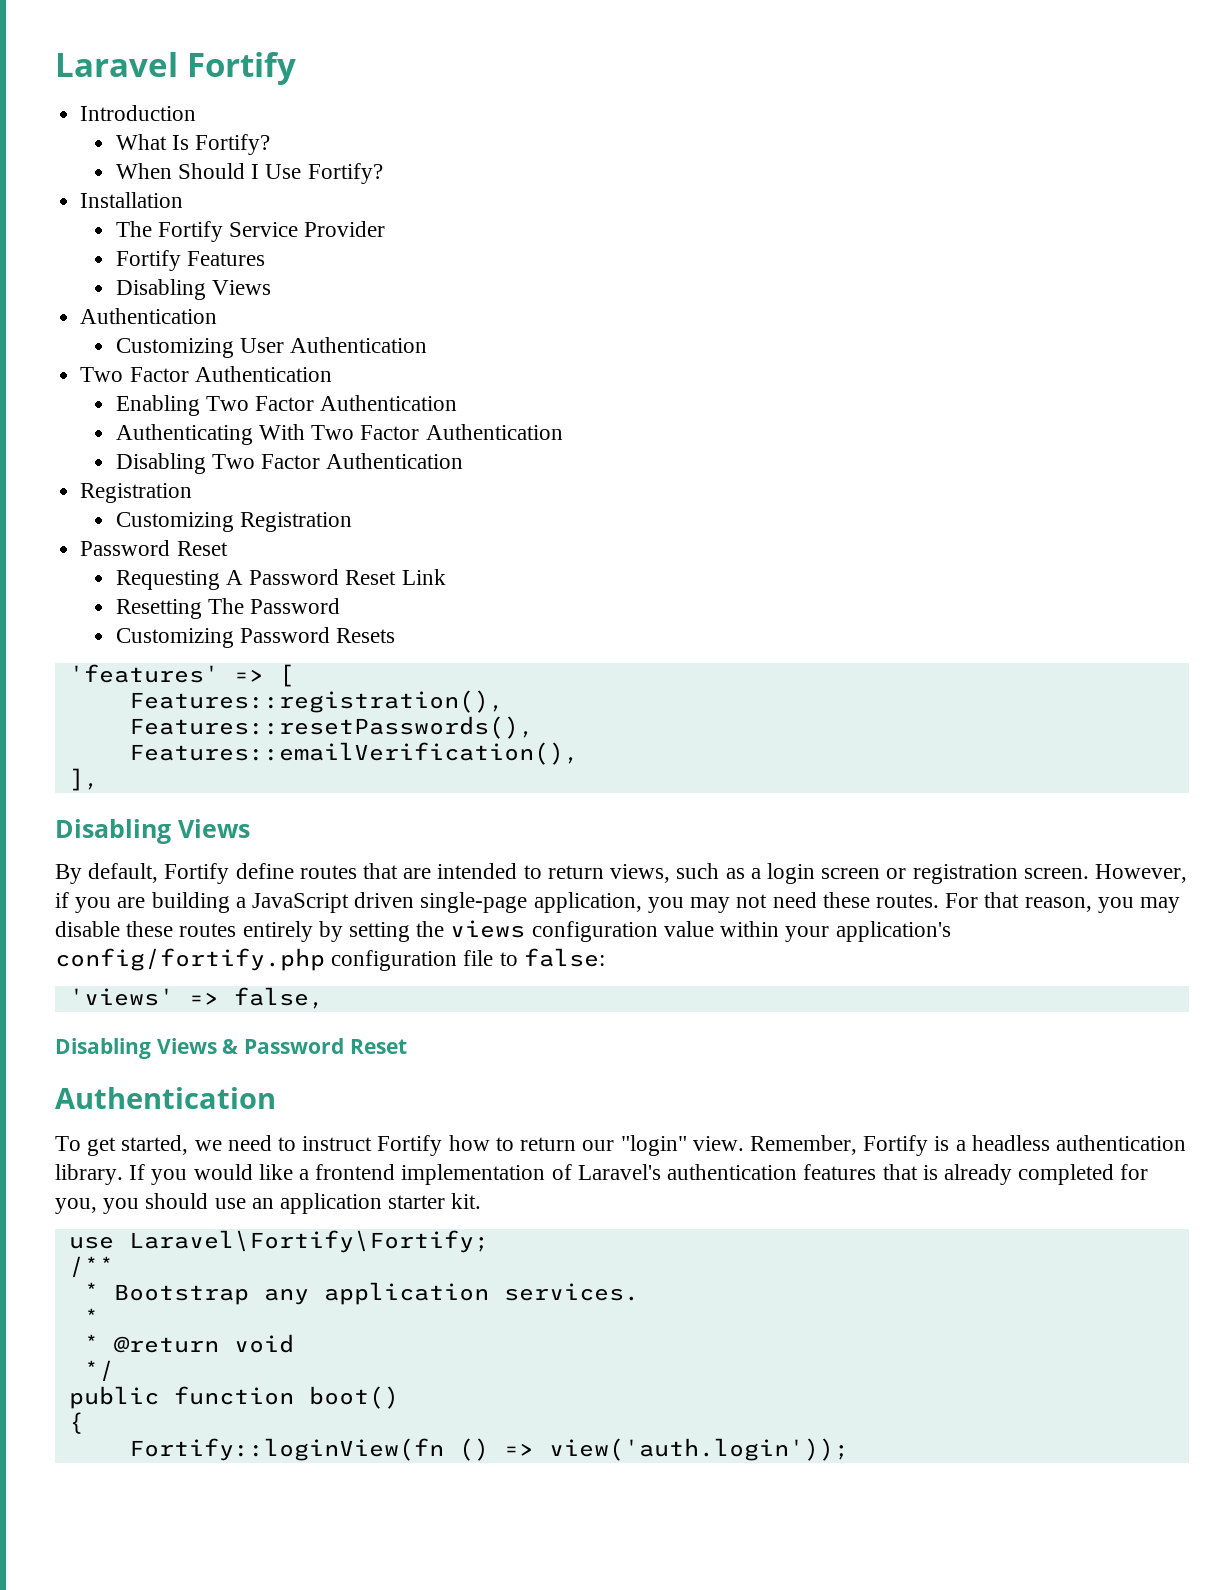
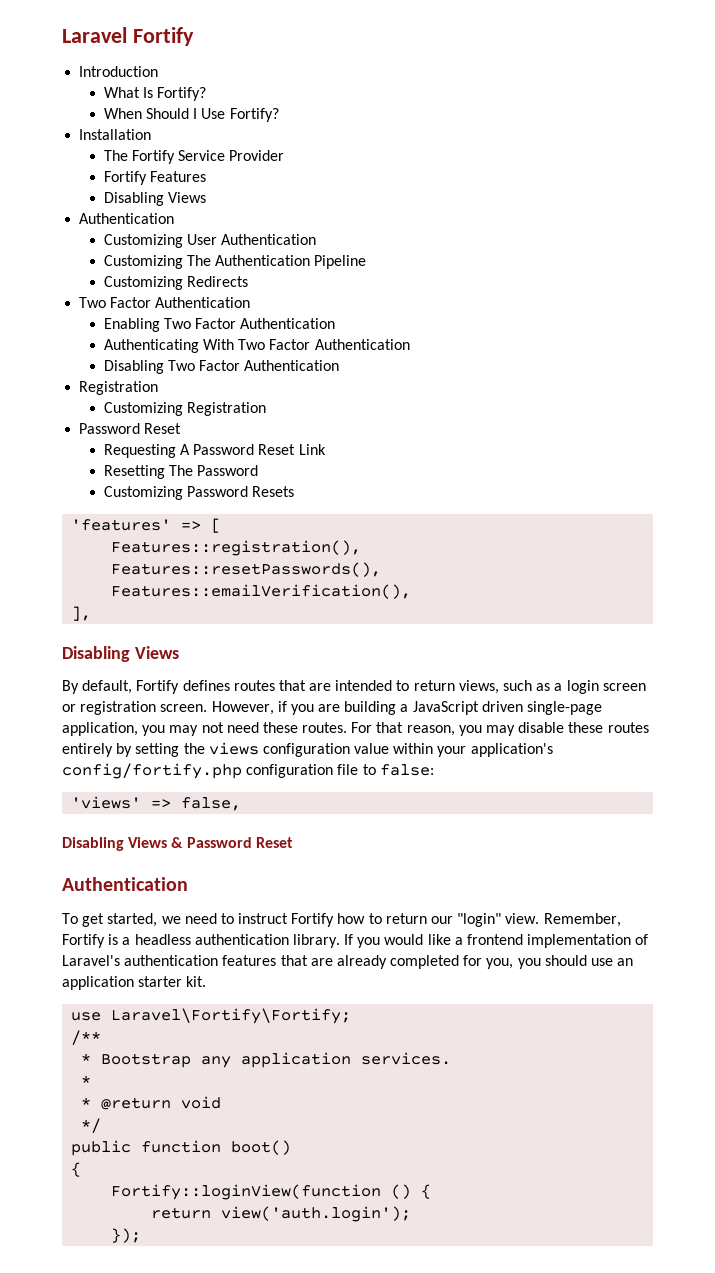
+ Customizing The Authentication Pipeline
+ Customizing Redirects
- By default, Fortify define routes that are intended to return views, such as a login screen or registration screen.
+ By default, Fortify defines routes that are intended to return views, such as a login screen or registration screen.
- If you would like a frontend implementation of Laravel's authentication features that is already completed for you, you should use an application starter kit.
+ If you would like a frontend implementation of Laravel's authentication features that are already completed for you, you should use an application starter kit.
- Fortify::loginView(fn () => view('auth.login'));
+ Fortify::loginView(function () {
+ return view('auth.login');
+ });

